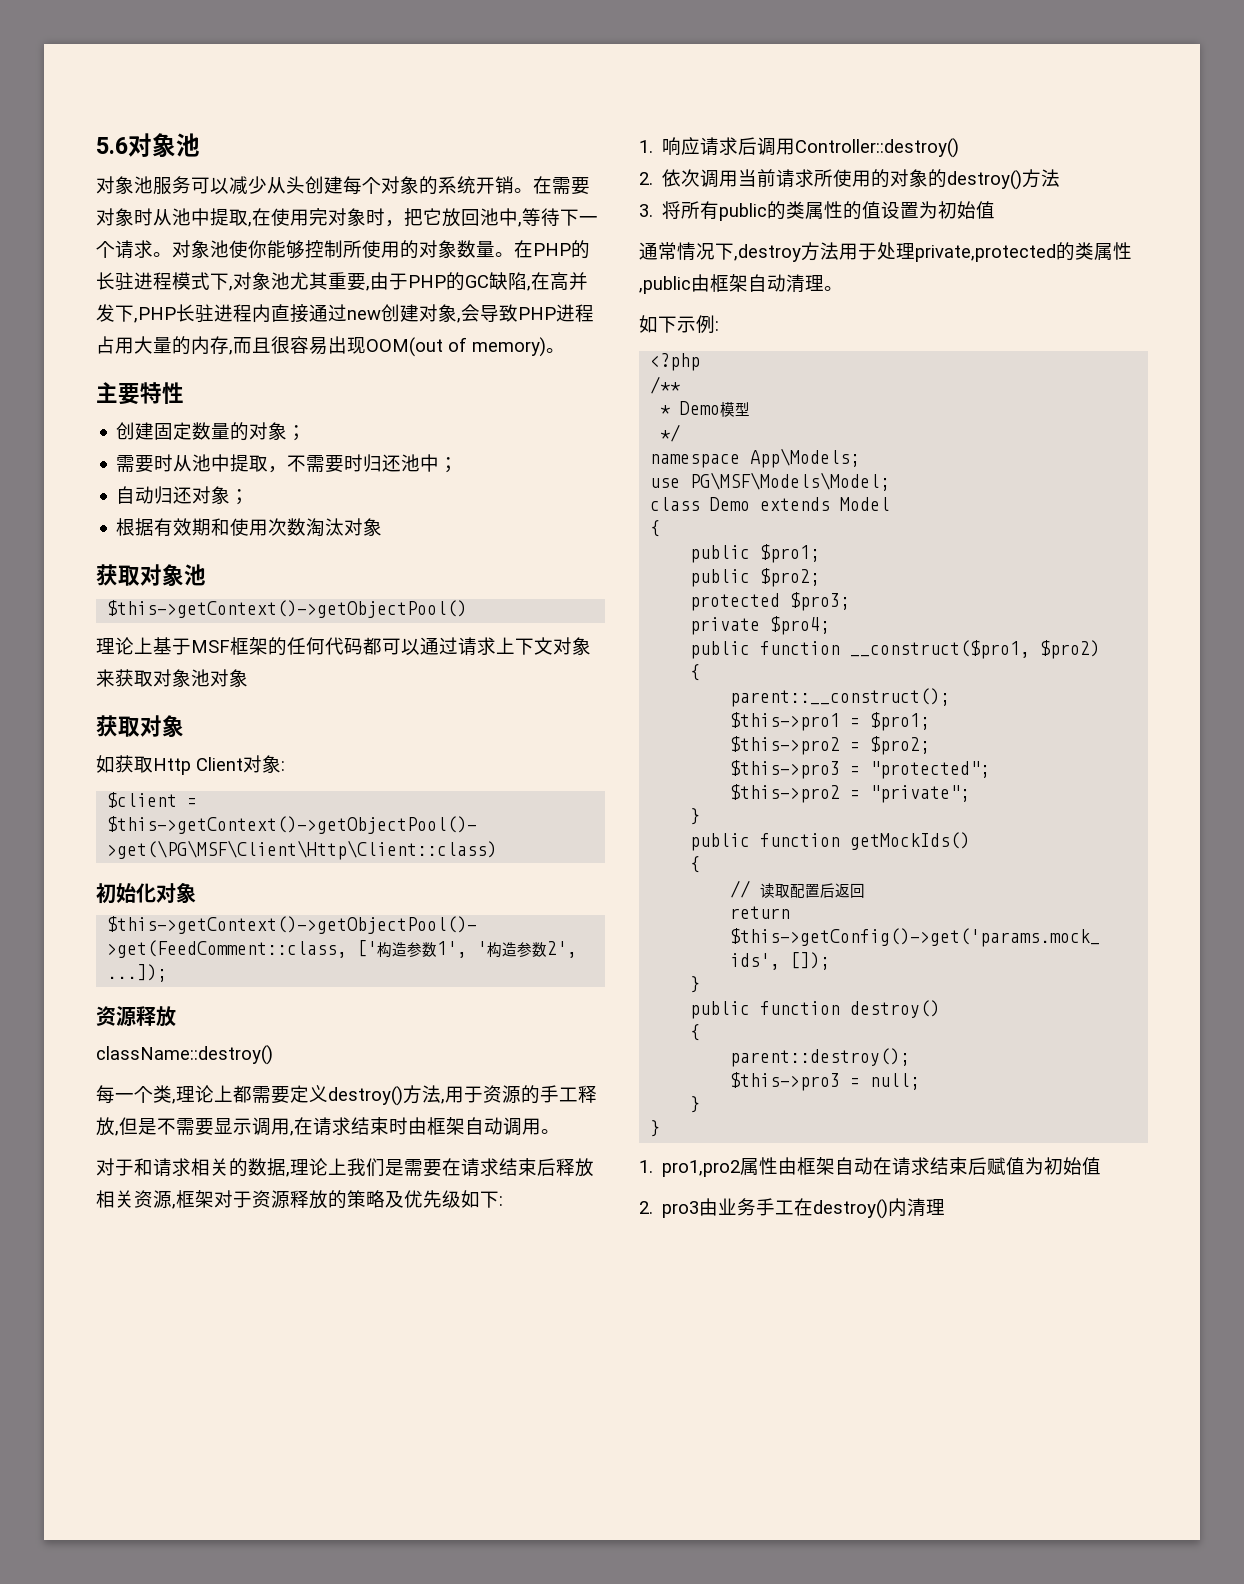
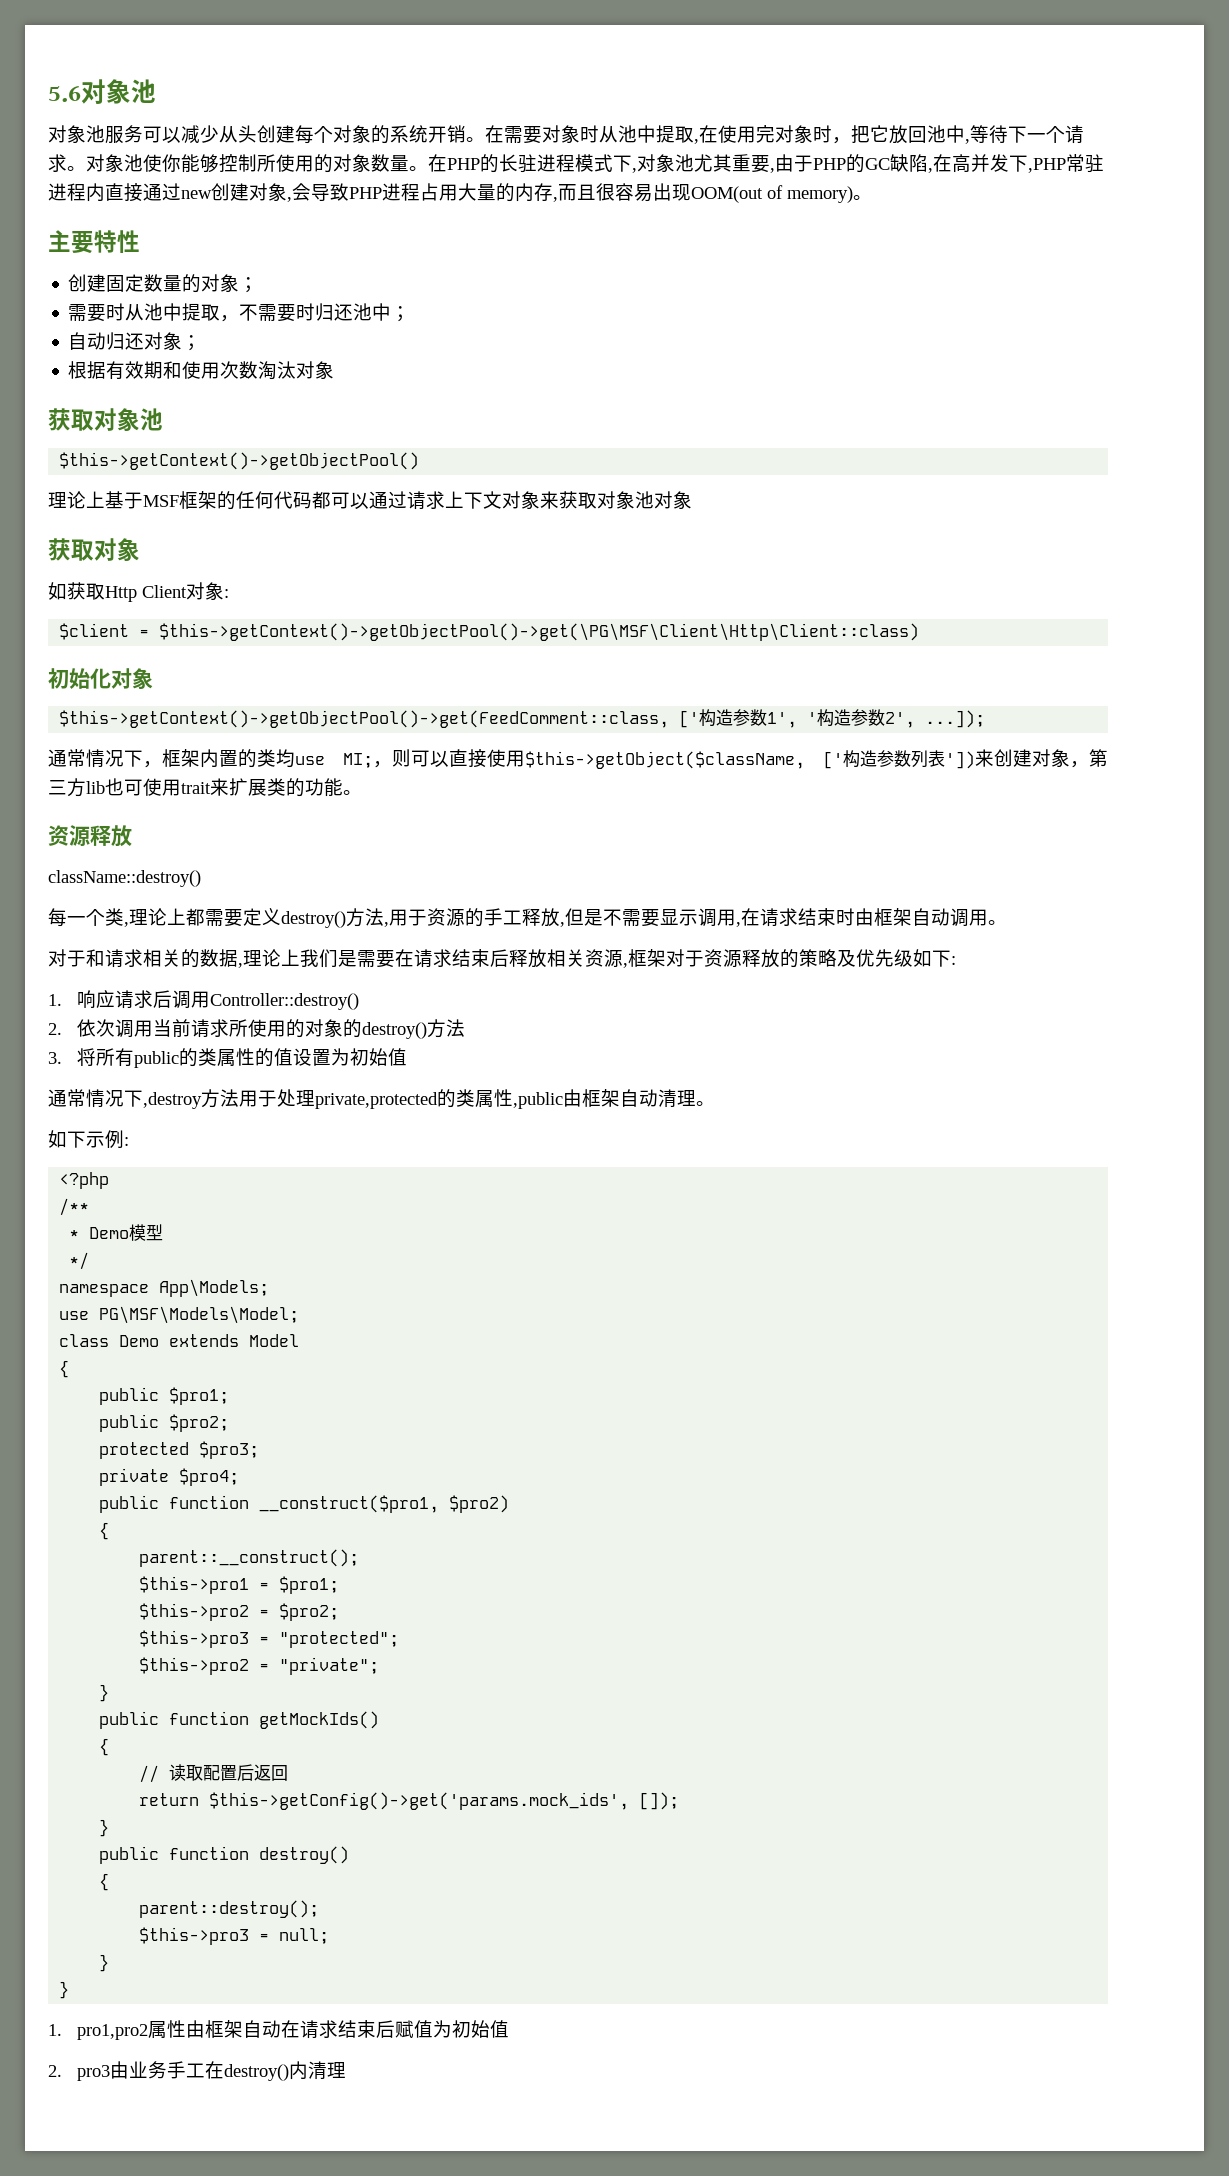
- 在PHP的长驻进程模式下,对象池尤其重要,由于PHP的GC缺陷,在高并发下,PHP长驻进程内直接通过new创建对象,会导致PHP进程占用大量的内存,而且很容易出现OOM(out of memory)。
+ 在PHP的长驻进程模式下,对象池尤其重要,由于PHP的GC缺陷,在高并发下,PHP常驻进程内直接通过new创建对象,会导致PHP进程占用大量的内存,而且很容易出现OOM(out of memory)。
+ 通常情况下，框架内置的类均use MI;，则可以直接使用$this->getObject($className, ['构造参数列表'])来创建对象，第三方lib也可使用trait来扩展类的功能。

